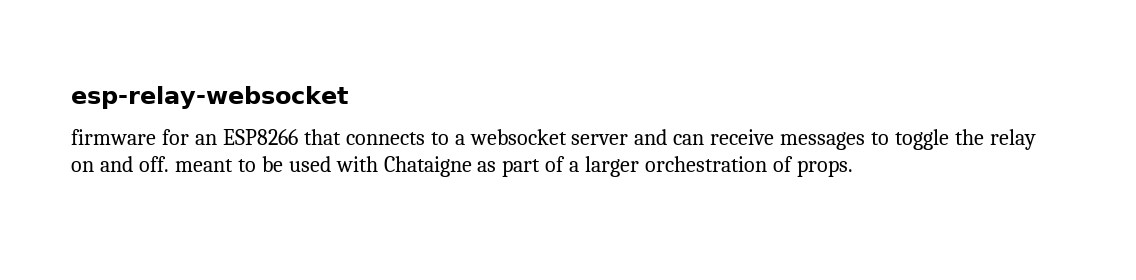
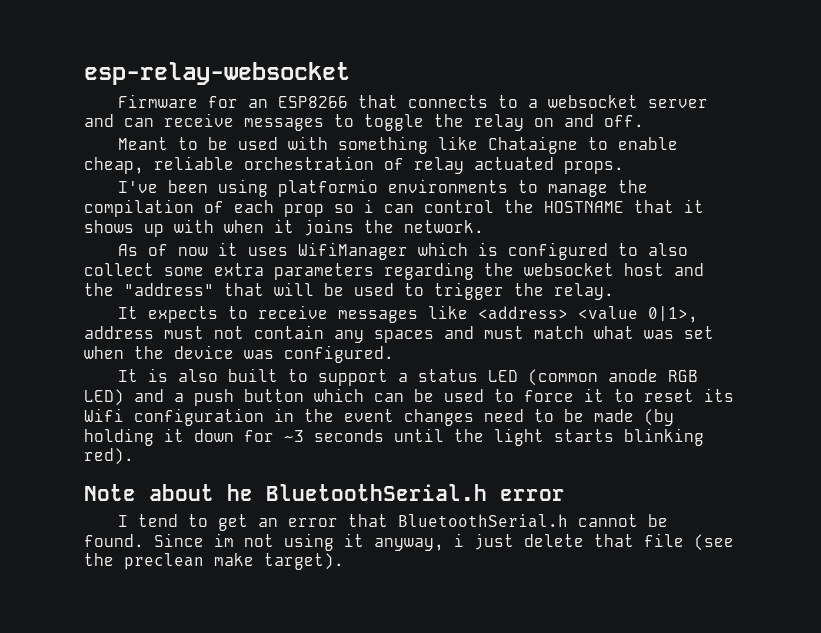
- firmware for an ESP8266 that connects to a websocket server and can receive messages to toggle the relay on and off. meant to be used with Chataigne as part of a larger orchestration of props.
+ Firmware for an ESP8266 that connects to a websocket server and can receive messages to toggle the relay on and off.
+ Meant to be used with something like Chataigne to enable cheap, reliable orchestration of relay actuated props.
+ I've been using platformio environments to manage the compilation of each prop so i can control the HOSTNAME that it shows up with when it joins the network.
+ As of now it uses WifiManager which is configured to also collect some extra parameters regarding the websocket host and the "address" that will be used to trigger the relay.
+ It expects to receive messages like <address> <value 0|1>, address must not contain any spaces and must match what was set when the device was configured.
+ It is also built to support a status LED (common anode RGB LED) and a push button which can be used to force it to reset its Wifi configuration in the event changes need to be made (by holding it down for ~3 seconds until the light starts blinking red).
+ Note about he BluetoothSerial.h error
+ I tend to get an error that BluetoothSerial.h cannot be found. Since im not using it anyway, i just delete that file (see the preclean make target).

